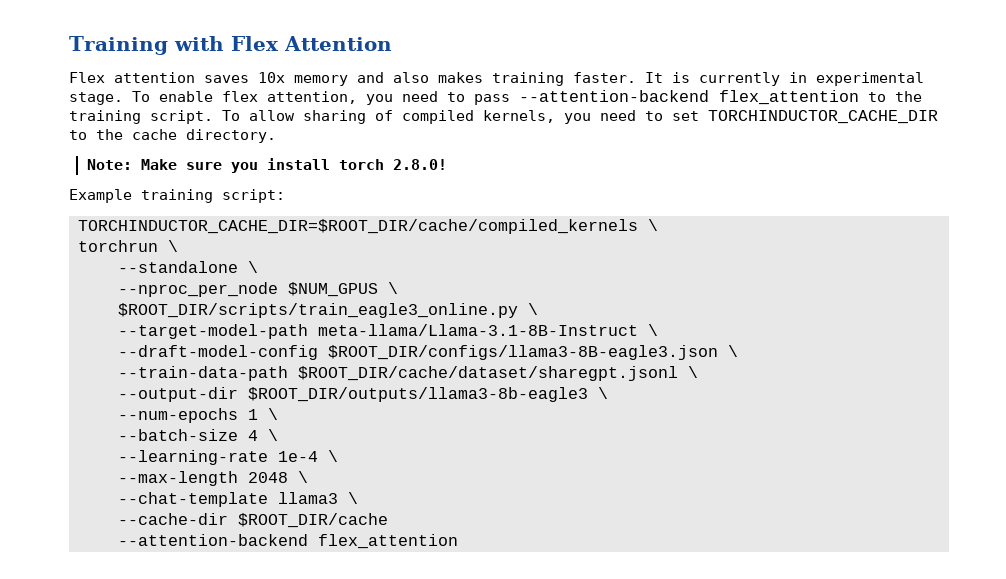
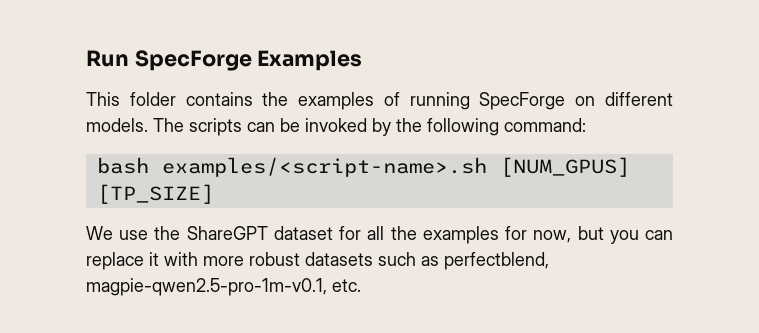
- Training with Flex Attention
- Flex attention saves 10x memory and also makes training faster. It is currently in experimental stage. To enable flex attention, you need to pass --attention-backend flex_attention to the training script. To allow sharing of compiled kernels, you need to set TORCHINDUCTOR_CACHE_DIR to the cache directory.
- Note: Make sure you install torch 2.8.0!
- Example training script:
- TORCHINDUCTOR_CACHE_DIR=$ROOT_DIR/cache/compiled_kernels \
- torchrun \
- --standalone \
- --nproc_per_node $NUM_GPUS \
- $ROOT_DIR/scripts/train_eagle3_online.py \
- --target-model-path meta-llama/Llama-3.1-8B-Instruct \
- --draft-model-config $ROOT_DIR/configs/llama3-8B-eagle3.json \
- --train-data-path $ROOT_DIR/cache/dataset/sharegpt.jsonl \
- --output-dir $ROOT_DIR/outputs/llama3-8b-eagle3 \
- --num-epochs 1 \
- --batch-size 4 \
- --learning-rate 1e-4 \
- --max-length 2048 \
- --chat-template llama3 \
- --cache-dir $ROOT_DIR/cache
- --attention-backend flex_attention
+ Run SpecForge Examples
+ This folder contains the examples of running SpecForge on different models. The scripts can be invoked by the following command:
+ bash examples/<script-name>.sh [NUM_GPUS] [TP_SIZE]
+ We use the ShareGPT dataset for all the examples for now, but you can replace it with more robust datasets such as perfectblend, magpie-qwen2.5-pro-1m-v0.1, etc.

